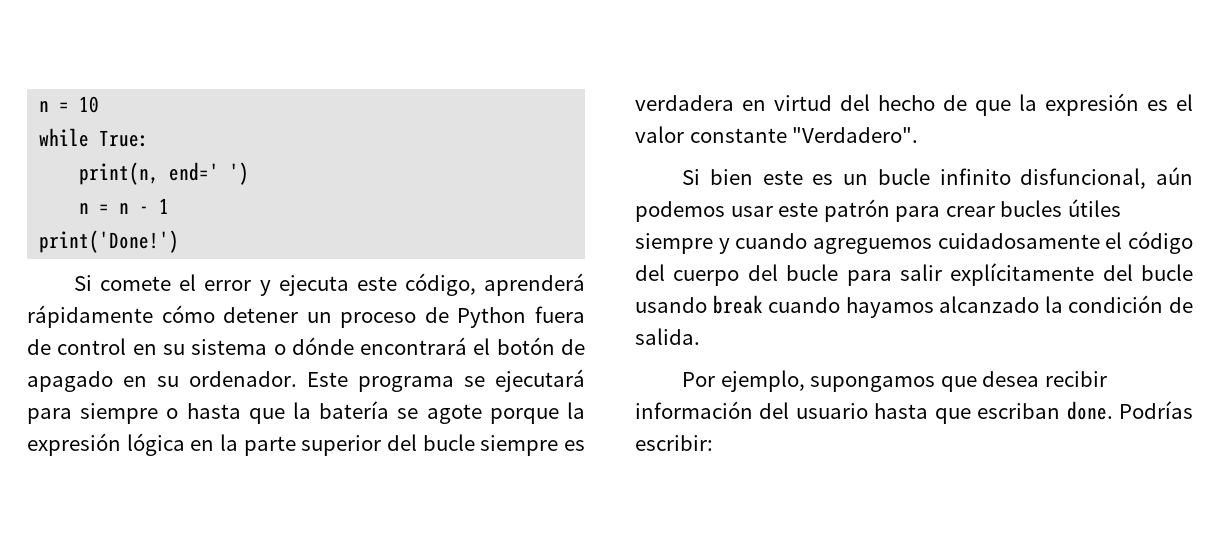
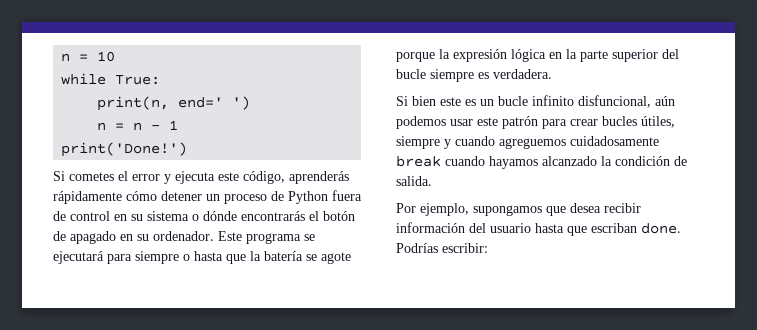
- Si comete el error y ejecuta este código, aprenderá rápidamente cómo detener un proceso de Python fuera de control en su sistema o dónde encontrará el botón de apagado en su ordenador.
+ Si cometes el error y ejecuta este código, aprenderás rápidamente cómo detener un proceso de Python fuera de control en su sistema o dónde encontrarás el botón de apagado en su ordenador.
- Este programa se ejecutará para siempre o hasta que la batería se agote porque la expresión lógica en la parte superior del bucle siempre es verdadera en virtud del hecho de que la expresión es el valor constante "Verdadero".
+ Este programa se ejecutará para siempre o hasta que la batería se agote porque la expresión lógica en la parte superior del bucle siempre es verdadera.
- Si bien este es un bucle infinito disfuncional, aún podemos usar este patrón para crear bucles útiles siempre y cuando agreguemos cuidadosamente el código del cuerpo del bucle para salir explícitamente del bucle usando break cuando hayamos alcanzado la condición de salida.
+ Si bien este es un bucle infinito disfuncional, aún podemos usar este patrón para crear bucles útiles, siempre y cuando agreguemos cuidadosamente break cuando hayamos alcanzado la condición de salida.

